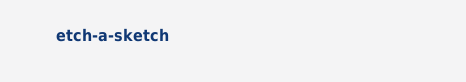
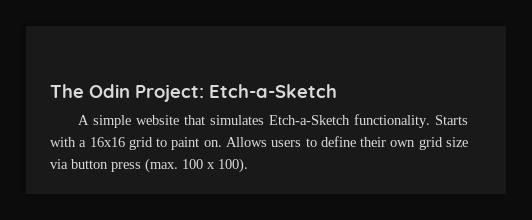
- etch-a-sketch
+ The Odin Project: Etch-a-Sketch
+ A simple website that simulates Etch-a-Sketch functionality. Starts with a 16x16 grid to paint on. Allows users to define their own grid size via button press (max. 100 x 100).

